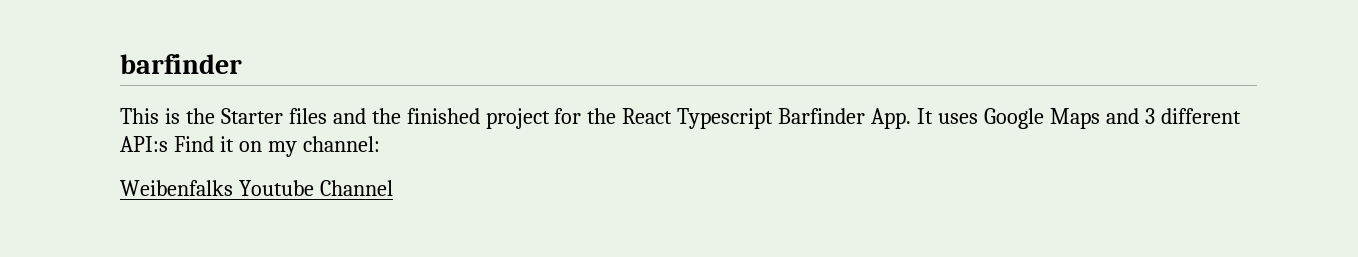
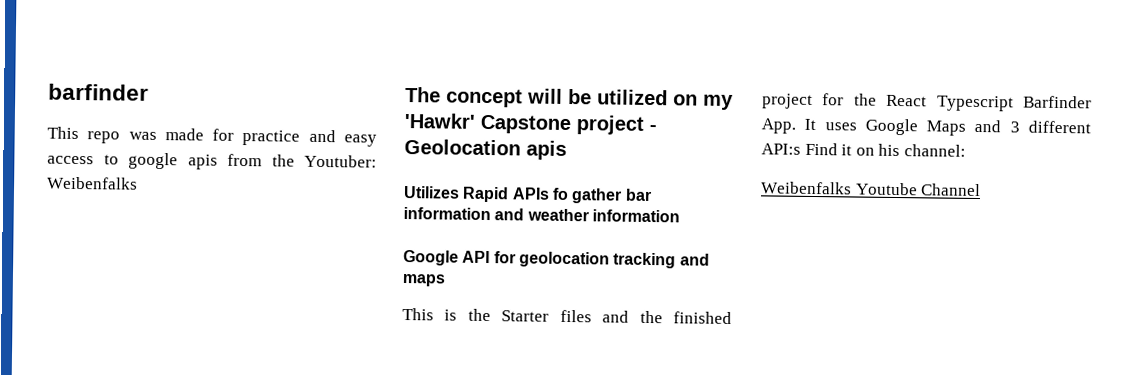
+ This repo was made for practice and easy access to google apis from the Youtuber: Weibenfalks
+ The concept will be utilized on my 'Hawkr' Capstone project - Geolocation apis
+ Utilizes Rapid APIs fo gather bar information and weather information
+ Google API for geolocation tracking and maps
- This is the Starter files and the finished project for the React Typescript Barfinder App. It uses Google Maps and 3 different API:s Find it on my channel:
+ This is the Starter files and the finished project for the React Typescript Barfinder App. It uses Google Maps and 3 different API:s Find it on his channel:

